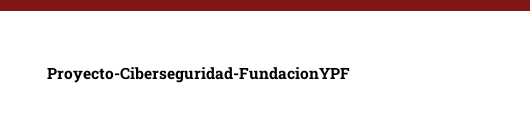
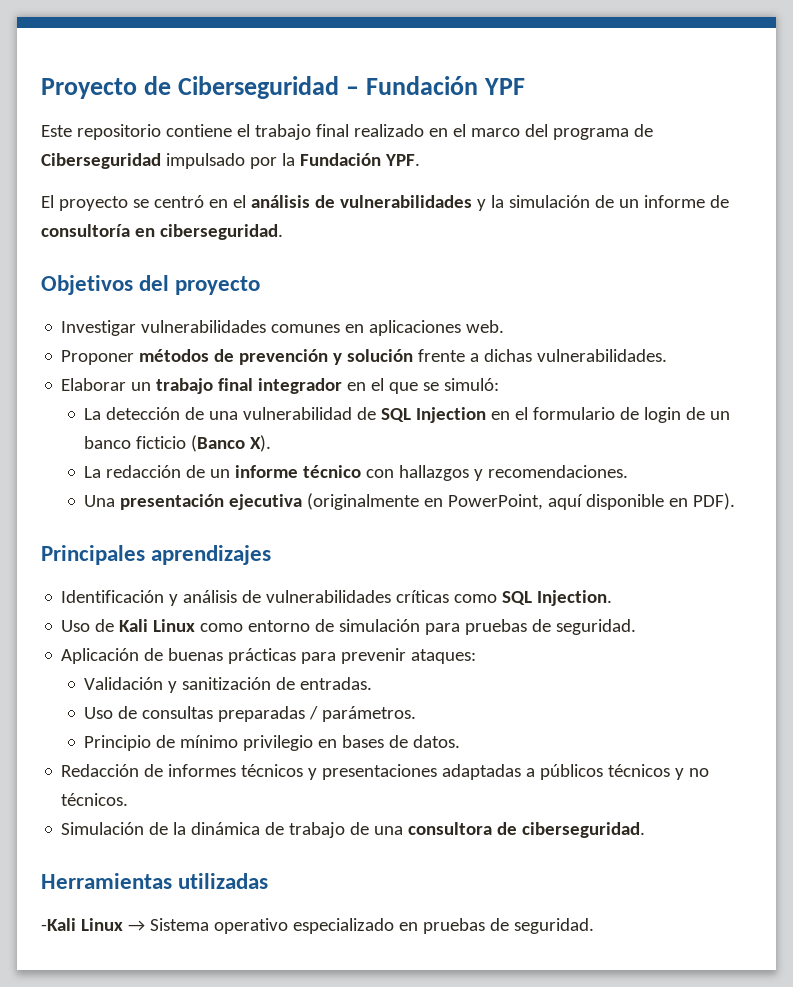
- Proyecto-Ciberseguridad-FundacionYPF
+ Proyecto de Ciberseguridad – Fundación YPF
+ Este repositorio contiene el trabajo final realizado en el marco del programa de Ciberseguridad impulsado por la Fundación YPF.
+ El proyecto se centró en el análisis de vulnerabilidades y la simulación de un informe de consultoría en ciberseguridad.
+ Objetivos del proyecto
+ Investigar vulnerabilidades comunes en aplicaciones web.
+ Proponer métodos de prevención y solución frente a dichas vulnerabilidades.
+ Elaborar un trabajo final integrador en el que se simuló:
+ La detección de una vulnerabilidad de SQL Injection en el formulario de login de un banco ficticio (Banco X).
+ La redacción de un informe técnico con hallazgos y recomendaciones.
+ Una presentación ejecutiva (originalmente en PowerPoint, aquí disponible en PDF).
+ Principales aprendizajes
+ Identificación y análisis de vulnerabilidades críticas como SQL Injection.
+ Uso de Kali Linux como entorno de simulación para pruebas de seguridad.
+ Aplicación de buenas prácticas para prevenir ataques:
+ Validación y sanitización de entradas.
+ Uso de consultas preparadas / parámetros.
+ Principio de mínimo privilegio en bases de datos.
+ Redacción de informes técnicos y presentaciones adaptadas a públicos técnicos y no técnicos.
+ Simulación de la dinámica de trabajo de una consultora de ciberseguridad.
+ Herramientas utilizadas
+ -Kali Linux → Sistema operativo especializado en pruebas de seguridad.

